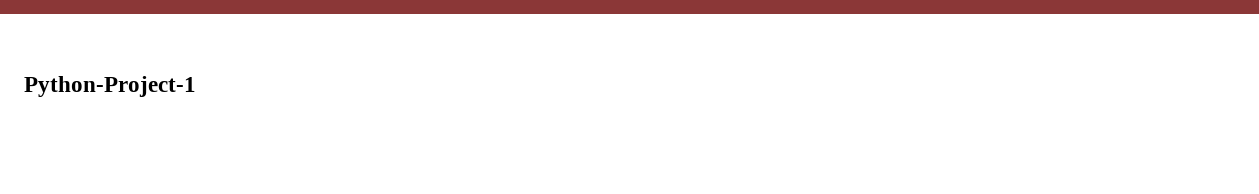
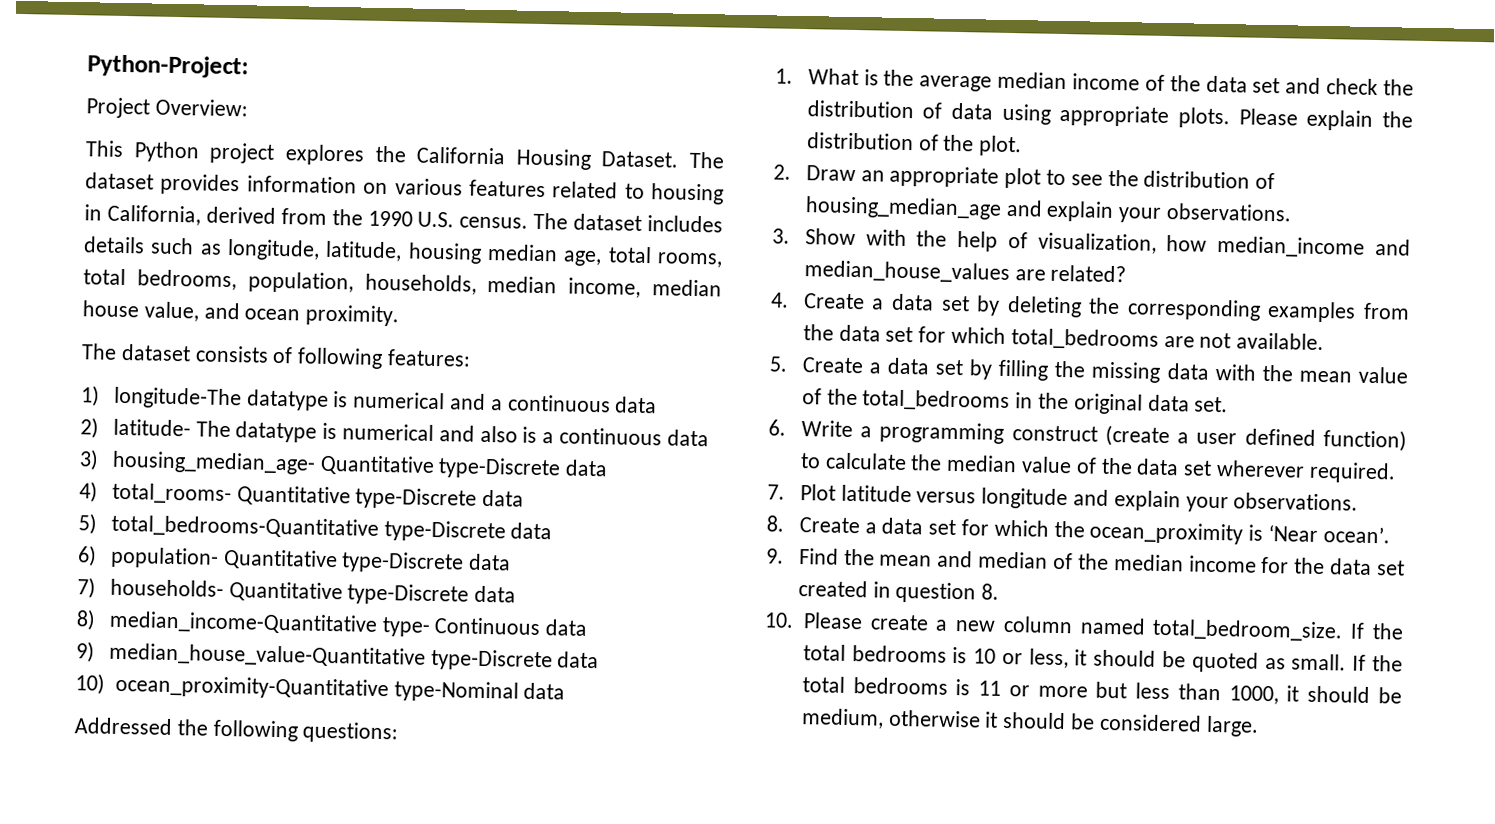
- Python-Project-1
+ Python-Project:
+ Project Overview:
+ This Python project explores the California Housing Dataset. The dataset provides information on various features related to housing in California, derived from the 1990 U.S. census. The dataset includes details such as longitude, latitude, housing median age, total rooms, total bedrooms, population, households, median income, median house value, and ocean proximity.
+ The dataset consists of following features:
+ 1) longitude-The datatype is numerical and a continuous data
+ 2) latitude- The datatype is numerical and also is a continuous data
+ 3) housing_median_age- Quantitative type-Discrete data
+ 4) total_rooms- Quantitative type-Discrete data
+ 5) total_bedrooms-Quantitative type-Discrete data
+ 6) population- Quantitative type-Discrete data
+ 7) households- Quantitative type-Discrete data
+ 8) median_income-Quantitative type- Continuous data
+ 9) median_house_value-Quantitative type-Discrete data
+ 10) ocean_proximity-Quantitative type-Nominal data
+ Addressed the following questions:
+ 1. What is the average median income of the data set and check the distribution of data using appropriate plots. Please explain the distribution of the plot.
+ 2. Draw an appropriate plot to see the distribution of housing_median_age and explain your observations.
+ 3. Show with the help of visualization, how median_income and median_house_values are related?
+ 4. Create a data set by deleting the corresponding examples from the data set for which total_bedrooms are not available.
+ 5. Create a data set by filling the missing data with the mean value of the total_bedrooms in the original data set.
+ 6. Write a programming construct (create a user defined function) to calculate the median value of the data set wherever required.
+ 7. Plot latitude versus longitude and explain your observations.
+ 8. Create a data set for which the ocean_proximity is ‘Near ocean’.
+ 9. Find the mean and median of the median income for the data set created in question 8.
+ 10. Please create a new column named total_bedroom_size. If the total bedrooms is 10 or less, it should be quoted as small. If the total bedrooms is 11 or more but less than 1000, it should be medium, otherwise it should be considered large.

